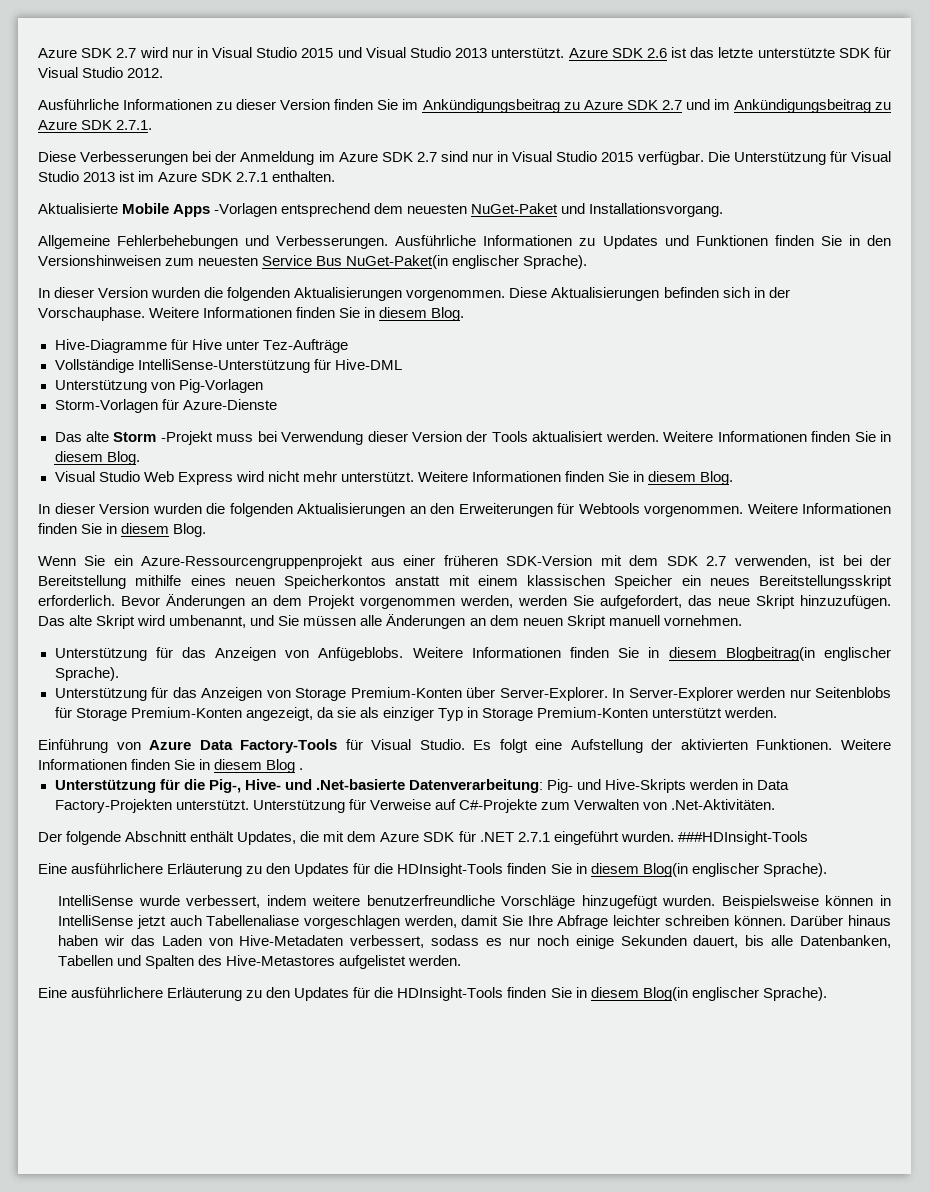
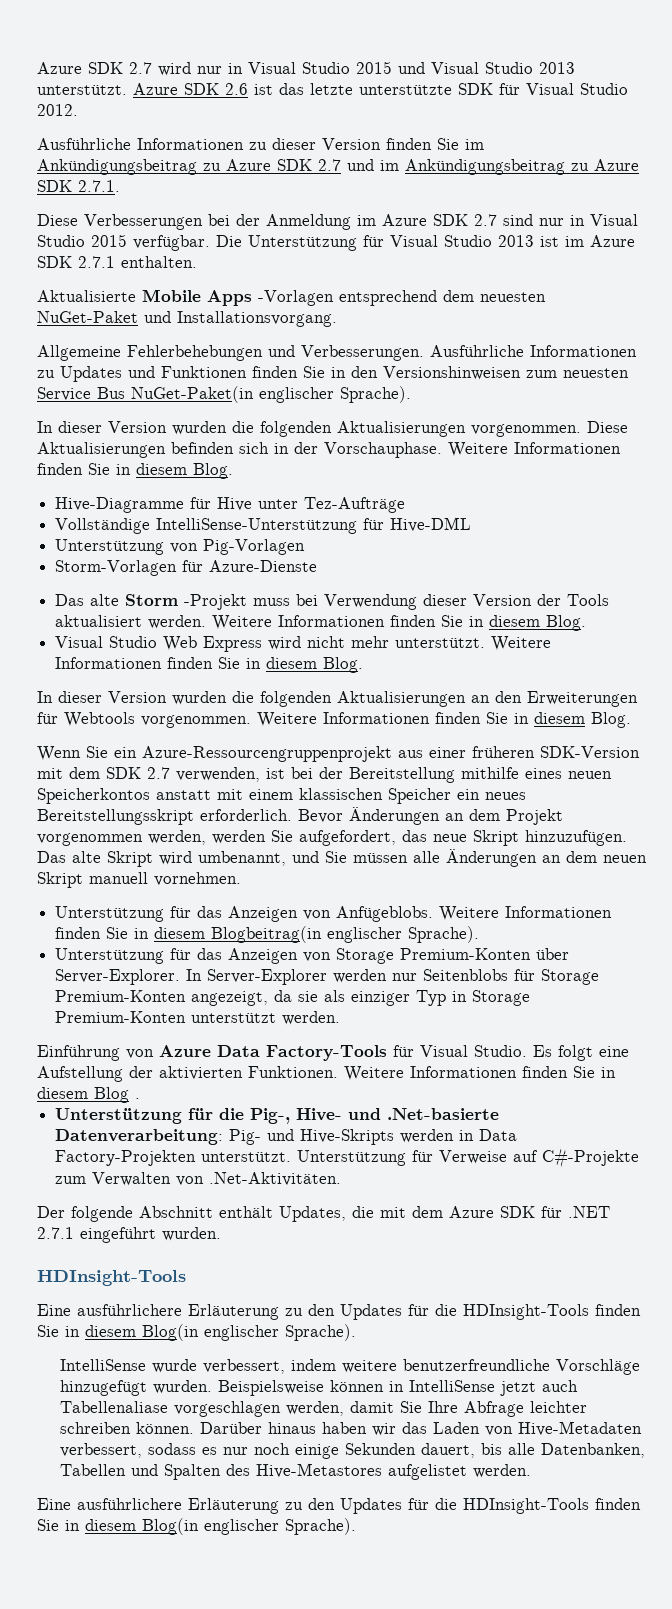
- Der folgende Abschnitt enthält Updates, die mit dem Azure SDK für .NET 2.7.1 eingeführt wurden. ###HDInsight-Tools
+ Der folgende Abschnitt enthält Updates, die mit dem Azure SDK für .NET 2.7.1 eingeführt wurden.
+ HDInsight-Tools

